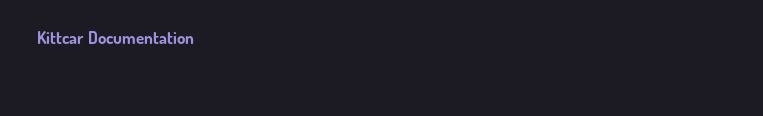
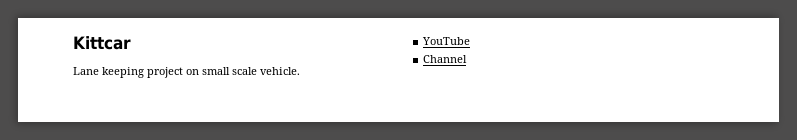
- Kittcar Documentation
+ Kittcar
+ Lane keeping project on small scale vehicle.
+ YouTube
+ Channel

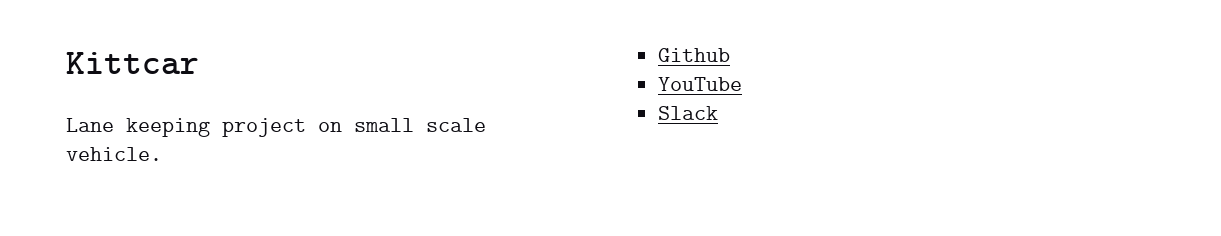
+ Github
- Channel
+ Slack

